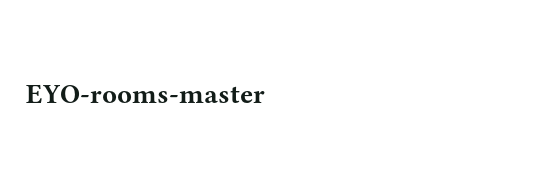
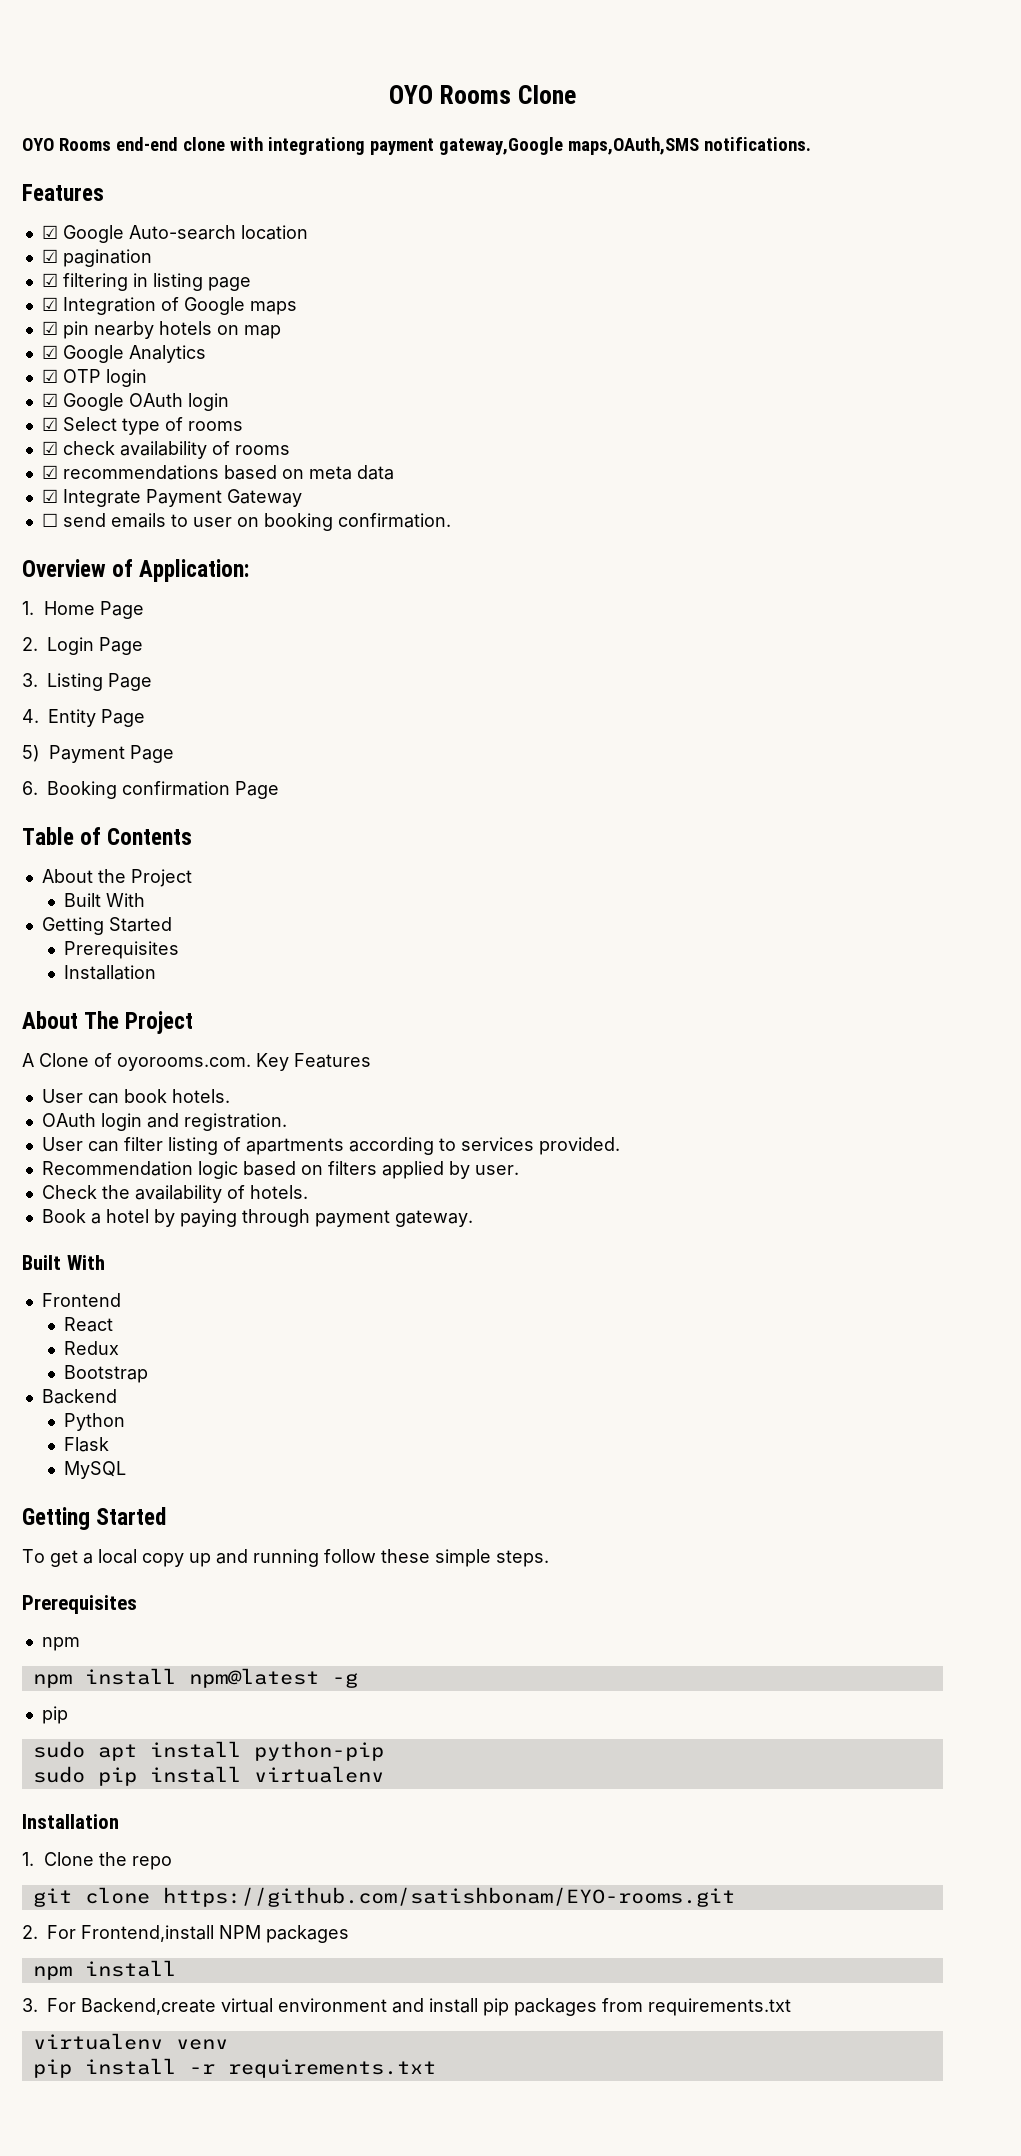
- EYO-rooms-master
+ OYO Rooms Clone
+ OYO Rooms end-end clone with integrationg payment gateway,Google maps,OAuth,SMS notifications.
+ Features
+ ☑ Google Auto-search location
+ ☑ pagination
+ ☑ filtering in listing page
+ ☑ Integration of Google maps
+ ☑ pin nearby hotels on map
+ ☑ Google Analytics
+ ☑ OTP login
+ ☑ Google OAuth login
+ ☑ Select type of rooms
+ ☑ check availability of rooms
+ ☑ recommendations based on meta data
+ ☑ Integrate Payment Gateway
+ ☐ send emails to user on booking confirmation.
+ Overview of Application:
+ 1. Home Page
+ 2. Login Page
+ 3. Listing Page
+ 4. Entity Page
+ 5) Payment Page
+ 6. Booking confirmation Page
+ Table of Contents
+ About the Project
+ Built With
+ Getting Started
+ Prerequisites
+ Installation
+ About The Project
+ A Clone of oyorooms.com. Key Features
+ User can book hotels.
+ OAuth login and registration.
+ User can filter listing of apartments according to services provided.
+ Recommendation logic based on filters applied by user.
+ Check the availability of hotels.
+ Book a hotel by paying through payment gateway.
+ Built With
+ Frontend
+ React
+ Redux
+ Bootstrap
+ Backend
+ Python
+ Flask
+ MySQL
+ Getting Started
+ To get a local copy up and running follow these simple steps.
+ Prerequisites
+ npm
+ npm install npm@latest -g
+ pip
+ sudo apt install python-pip
+ sudo pip install virtualenv
+ Installation
+ 1. Clone the repo
+ git clone https://github.com/satishbonam/EYO-rooms.git
+ 2. For Frontend,install NPM packages
+ npm install
+ 3. For Backend,create virtual environment and install pip packages from requirements.txt
+ virtualenv venv
+ pip install -r requirements.txt

